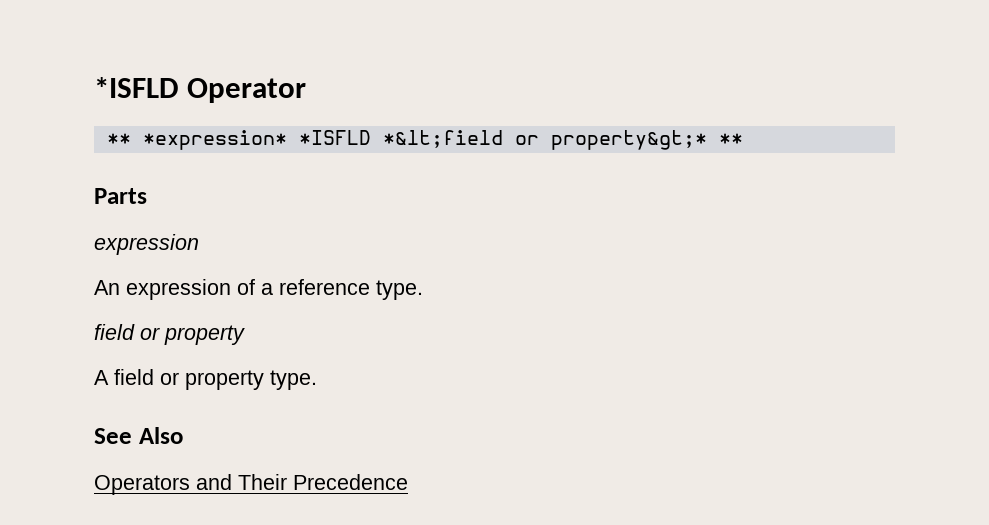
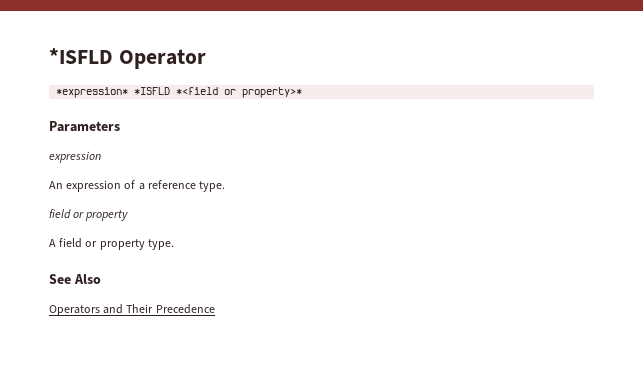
- ** *expression* *ISFLD *&lt;field or property&gt;* **
- Parts
+ *expression* *ISFLD *<field or property>*
+ Parameters

